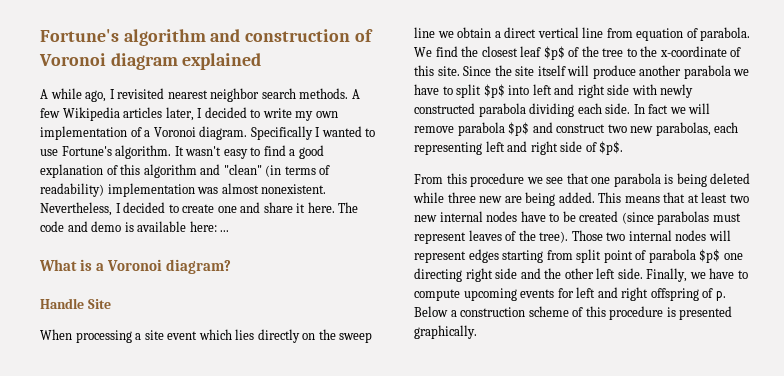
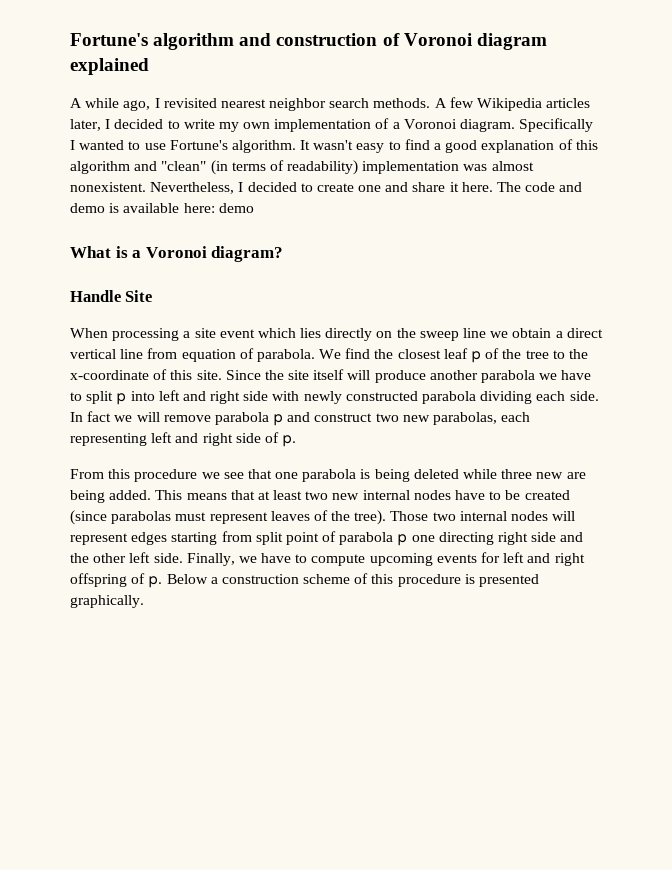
- The code and demo is available here: ...
+ The code and demo is available here: demo
- We find the closest leaf $p$ of the tree to the x-coordinate of this site.
+ We find the closest leaf p of the tree to the x-coordinate of this site.
- Since the site itself will produce another parabola we have to split $p$ into left and right side with newly constructed parabola dividing each side.
+ Since the site itself will produce another parabola we have to split p into left and right side with newly constructed parabola dividing each side.
- In fact we will remove parabola $p$ and construct two new parabolas, each representing left and right side of $p$.
+ In fact we will remove parabola p and construct two new parabolas, each representing left and right side of p.
- Those two internal nodes will represent edges starting from split point of parabola $p$ one directing right side and the other left side.
+ Those two internal nodes will represent edges starting from split point of parabola p one directing right side and the other left side.

